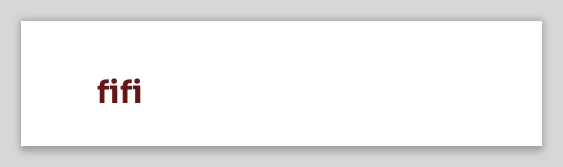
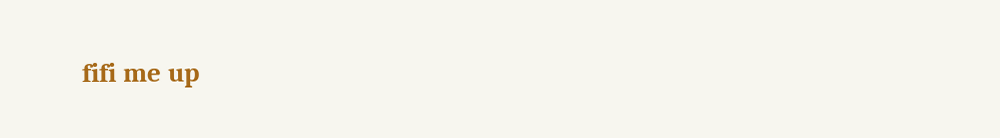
- fifi
+ fifi me up

